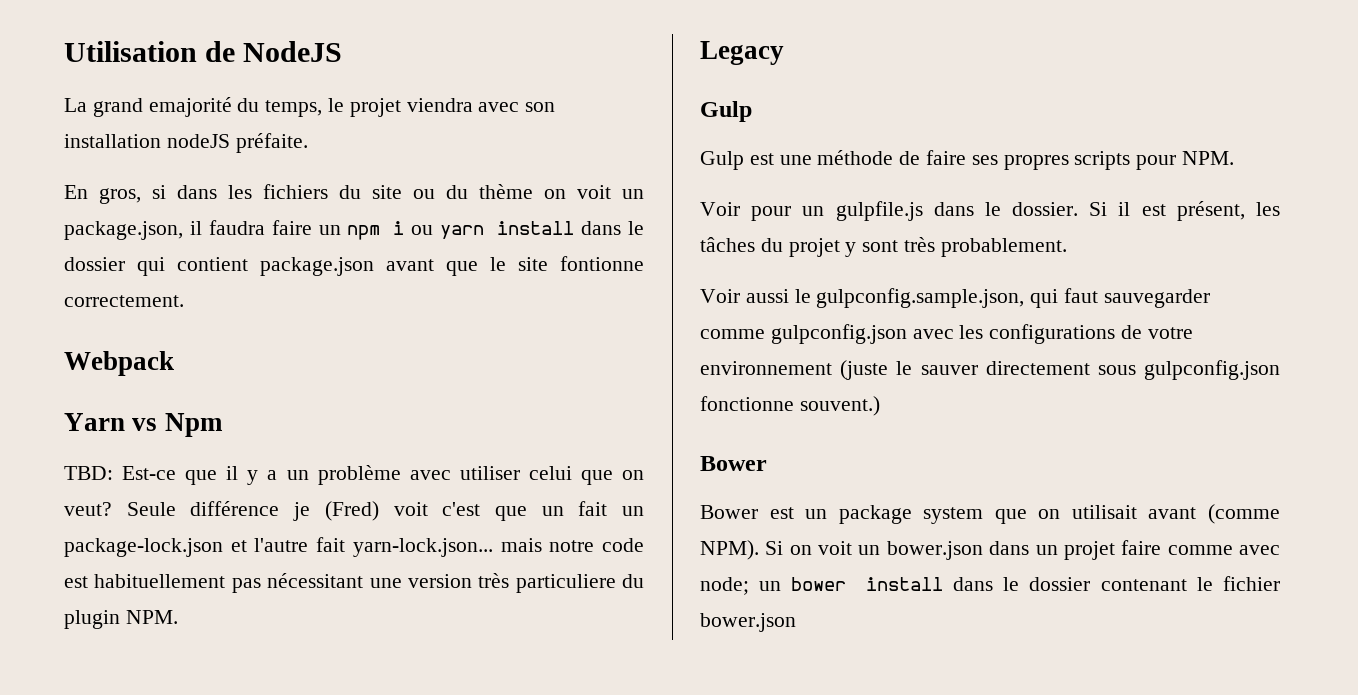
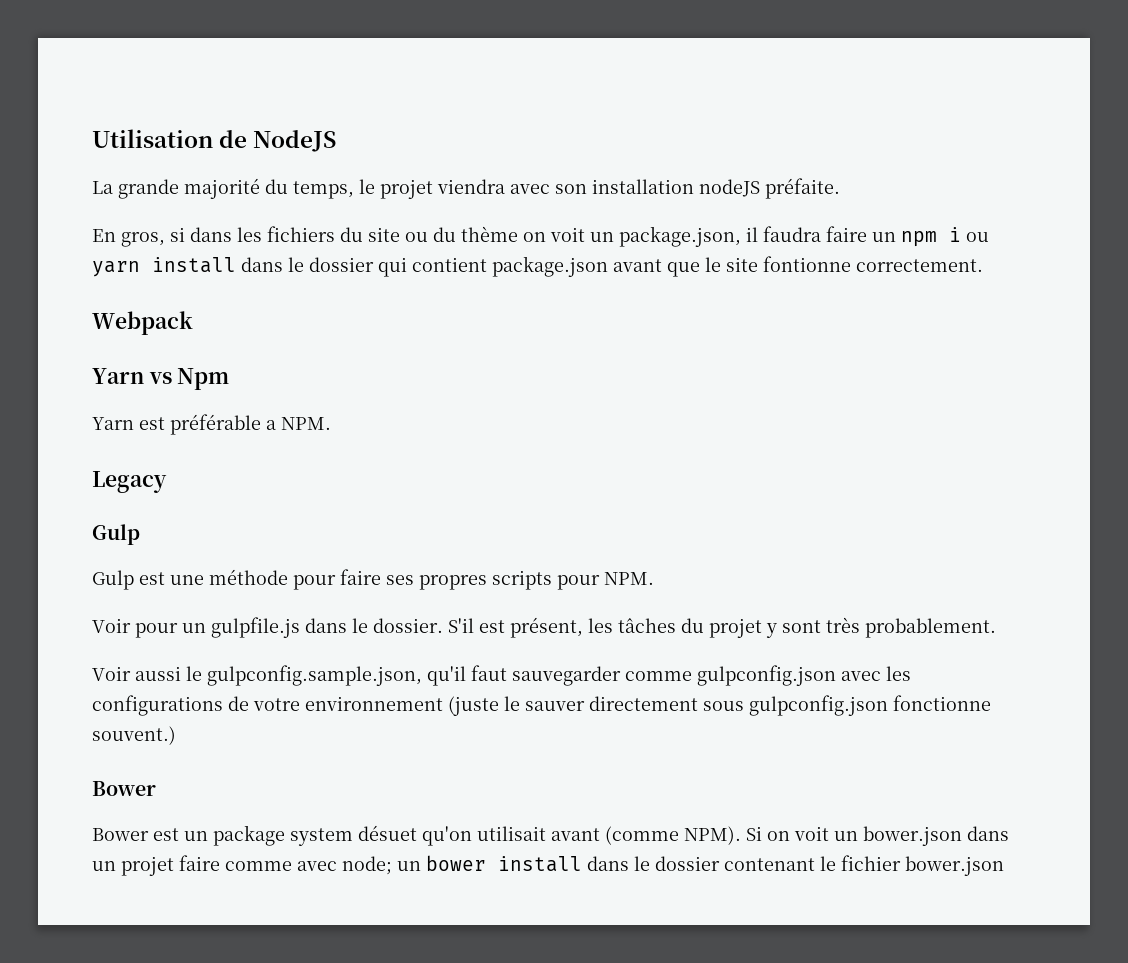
- La grand emajorité du temps, le projet viendra avec son installation nodeJS préfaite.
+ La grande majorité du temps, le projet viendra avec son installation nodeJS préfaite.
- TBD: Est-ce que il y a un problème avec utiliser celui que on veut? Seule différence je (Fred) voit c'est que un fait un package-lock.json et l'autre fait yarn-lock.json... mais notre code est habituellement pas nécessitant une version très particuliere du plugin NPM.
+ Yarn est préférable a NPM.
- Gulp est une méthode de faire ses propres scripts pour NPM.
+ Gulp est une méthode pour faire ses propres scripts pour NPM.
- Si il est présent, les tâches du projet y sont très probablement.
+ S'il est présent, les tâches du projet y sont très probablement.
- Voir aussi le gulpconfig.sample.json, qui faut sauvegarder comme gulpconfig.json avec les configurations de votre environnement (juste le sauver directement sous gulpconfig.json fonctionne souvent.)
+ Voir aussi le gulpconfig.sample.json, qu'il faut sauvegarder comme gulpconfig.json avec les configurations de votre environnement (juste le sauver directement sous gulpconfig.json fonctionne souvent.)
- Bower est un package system que on utilisait avant (comme NPM).
+ Bower est un package system désuet qu'on utilisait avant (comme NPM).

